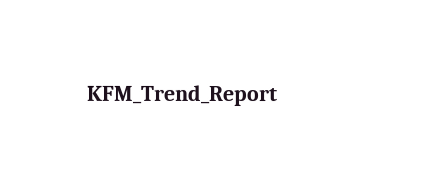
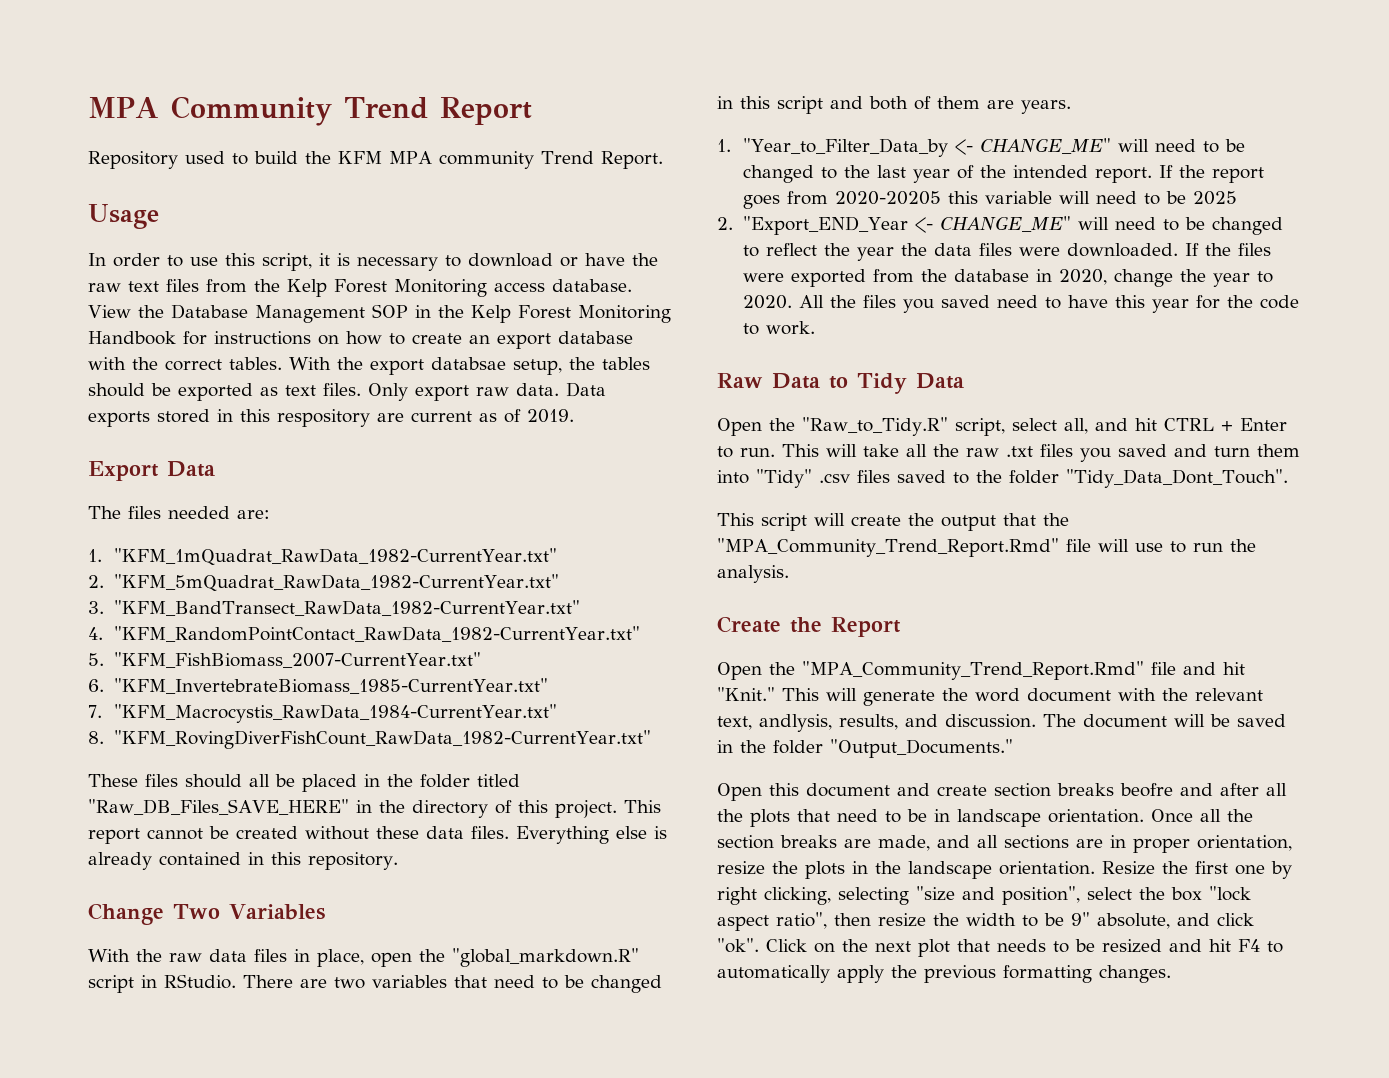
- KFM_Trend_Report
+ MPA Community Trend Report
+ Repository used to build the KFM MPA community Trend Report.
+ Usage
+ In order to use this script, it is necessary to download or have the raw text files from the Kelp Forest Monitoring access database. View the Database Management SOP in the Kelp Forest Monitoring Handbook for instructions on how to create an export database with the correct tables. With the export databsae setup, the tables should be exported as text files. Only export raw data. Data exports stored in this respository are current as of 2019.
+ Export Data
+ The files needed are:
+ 1. "KFM_1mQuadrat_RawData_1982-CurrentYear.txt"
+ 2. "KFM_5mQuadrat_RawData_1982-CurrentYear.txt"
+ 3. "KFM_BandTransect_RawData_1982-CurrentYear.txt"
+ 4. "KFM_RandomPointContact_RawData_1982-CurrentYear.txt"
+ 5. "KFM_FishBiomass_2007-CurrentYear.txt"
+ 6. "KFM_InvertebrateBiomass_1985-CurrentYear.txt"
+ 7. "KFM_Macrocystis_RawData_1984-CurrentYear.txt"
+ 8. "KFM_RovingDiverFishCount_RawData_1982-CurrentYear.txt"
+ These files should all be placed in the folder titled "Raw_DB_Files_SAVE_HERE" in the directory of this project. This report cannot be created without these data files. Everything else is already contained in this repository.
+ Change Two Variables
+ With the raw data files in place, open the "global_markdown.R" script in RStudio. There are two variables that need to be changed in this script and both of them are years.
+ 1. "Year_to_Filter_Data_by <- CHANGE_ME" will need to be changed to the last year of the intended report. If the report goes from 2020-20205 this variable will need to be 2025
+ 2. "Export_END_Year <- CHANGE_ME" will need to be changed to reflect the year the data files were downloaded. If the files were exported from the database in 2020, change the year to 2020. All the files you saved need to have this year for the code to work.
+ Raw Data to Tidy Data
+ Open the "Raw_to_Tidy.R" script, select all, and hit CTRL + Enter to run. This will take all the raw .txt files you saved and turn them into "Tidy" .csv files saved to the folder "Tidy_Data_Dont_Touch".
+ This script will create the output that the "MPA_Community_Trend_Report.Rmd" file will use to run the analysis.
+ Create the Report
+ Open the "MPA_Community_Trend_Report.Rmd" file and hit "Knit." This will generate the word document with the relevant text, andlysis, results, and discussion. The document will be saved in the folder "Output_Documents."
+ Open this document and create section breaks beofre and after all the plots that need to be in landscape orientation. Once all the section breaks are made, and all sections are in proper orientation, resize the plots in the landscape orientation. Resize the first one by right clicking, selecting "size and position", select the box "lock aspect ratio", then resize the width to be 9" absolute, and click "ok". Click on the next plot that needs to be resized and hit F4 to automatically apply the previous formatting changes.

